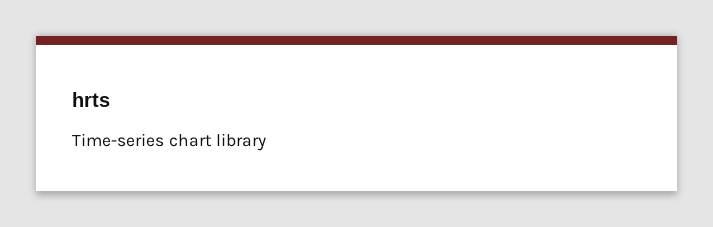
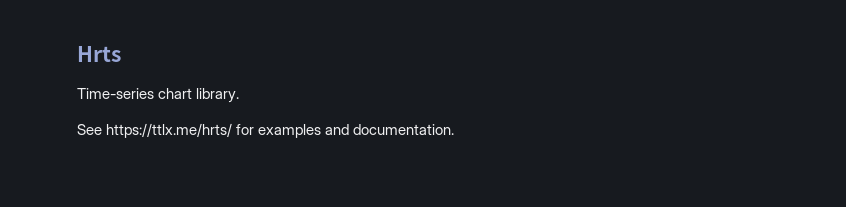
- hrts
+ Hrts
- Time-series chart library
+ Time-series chart library.
+ See https://ttlx.me/hrts/ for examples and documentation.

